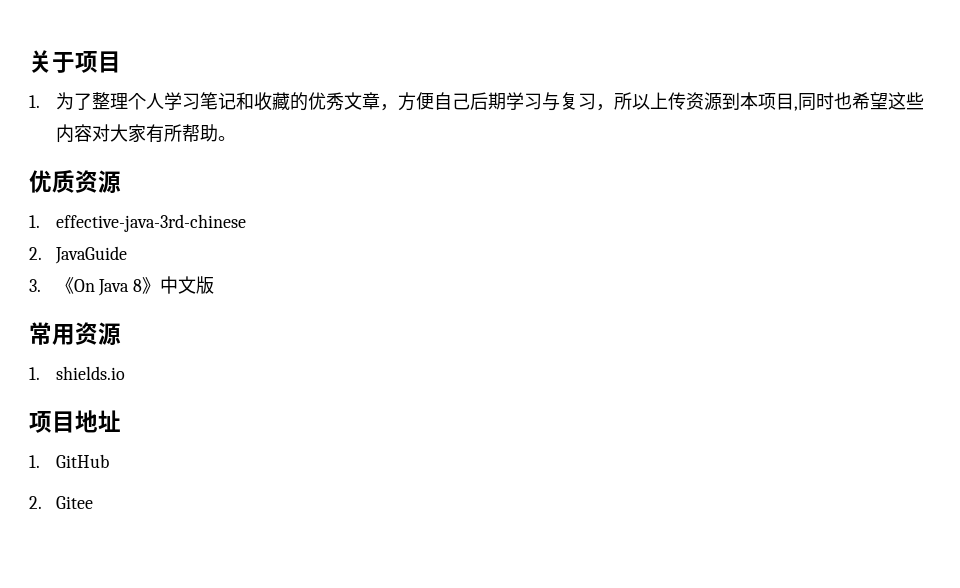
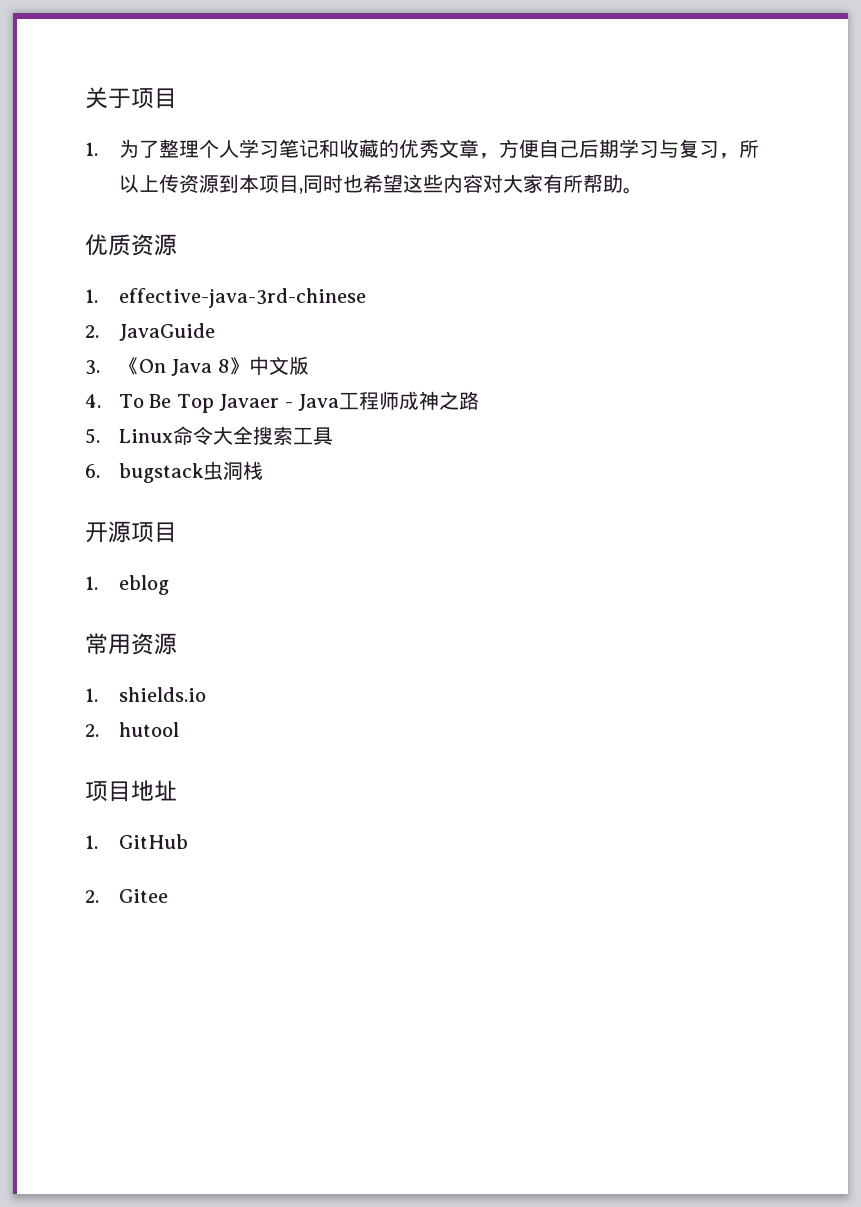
+ 4. To Be Top Javaer - Java工程师成神之路
+ 5. Linux命令大全搜索工具
+ 6. bugstack虫洞栈
+ 开源项目
+ 1. eblog
+ 2. hutool

